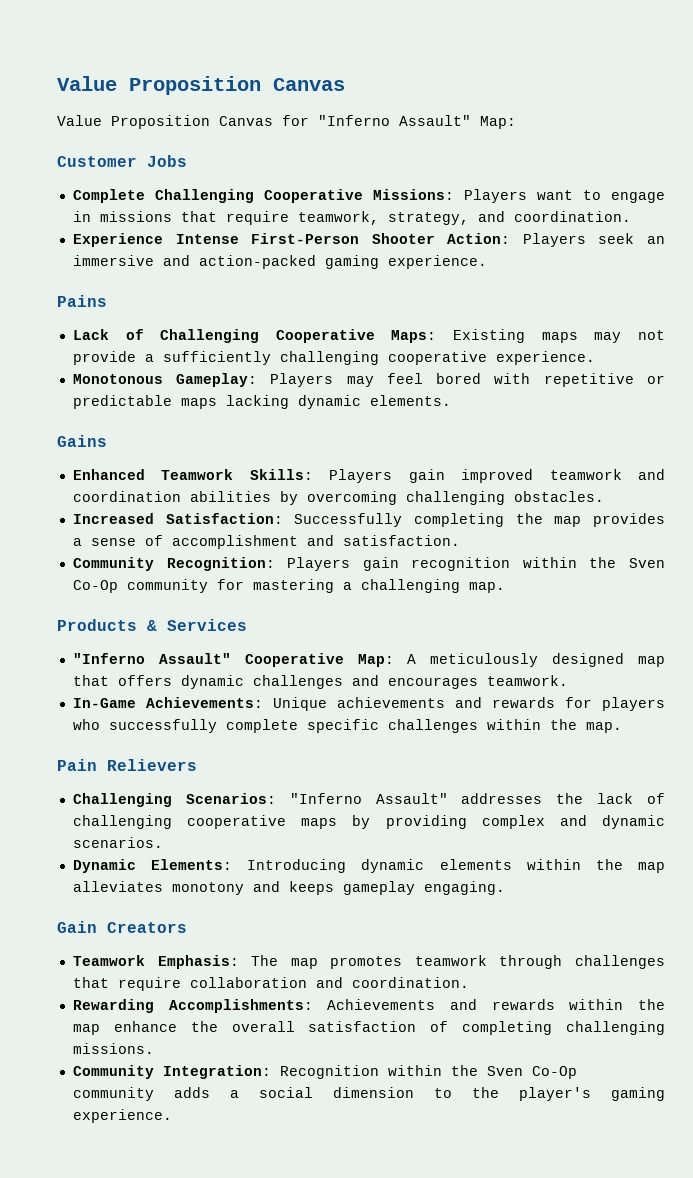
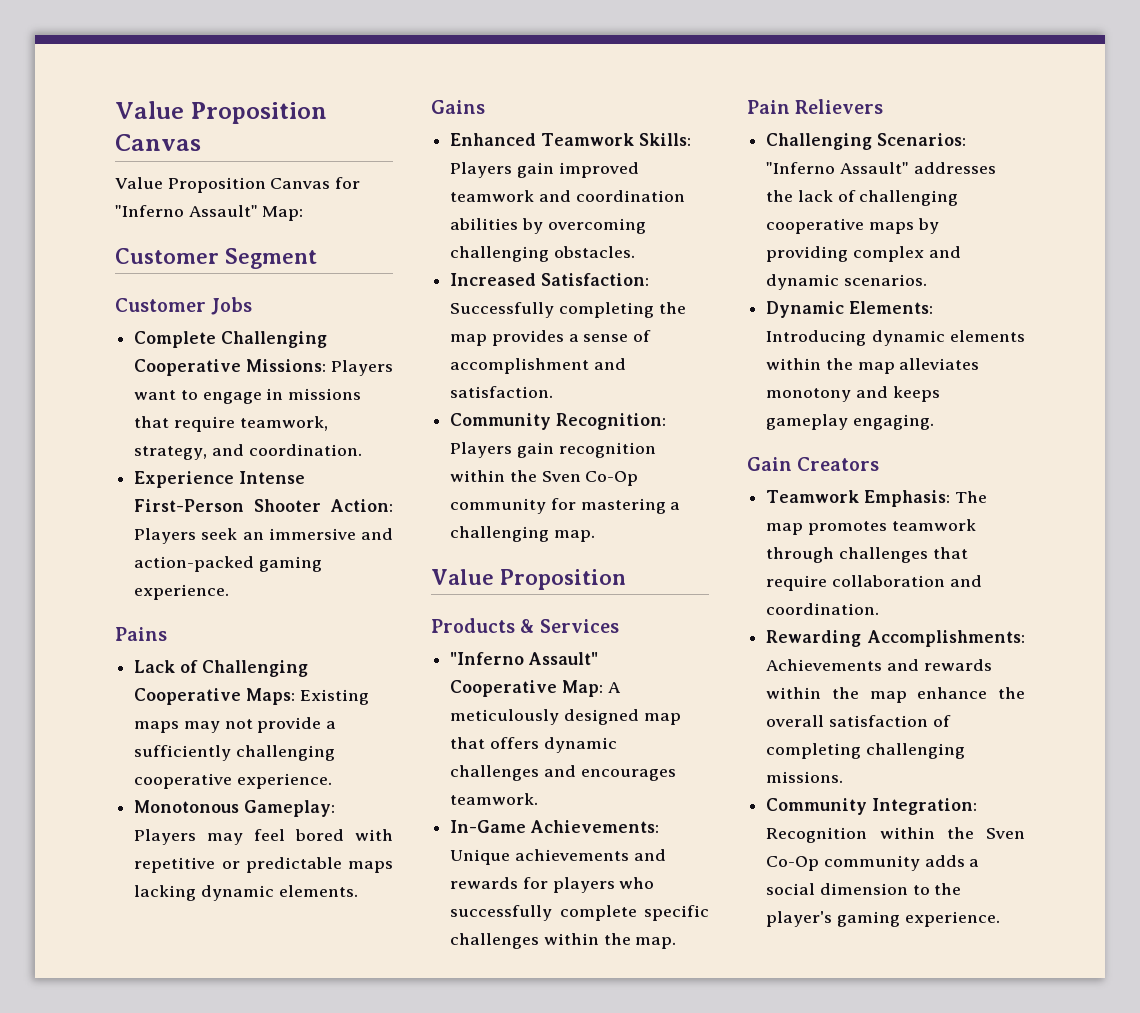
+ Customer Segment
  Community Recognition: Players gain recognition within the Sven Co-Op community for mastering a challenging map.
+ Value Proposition

